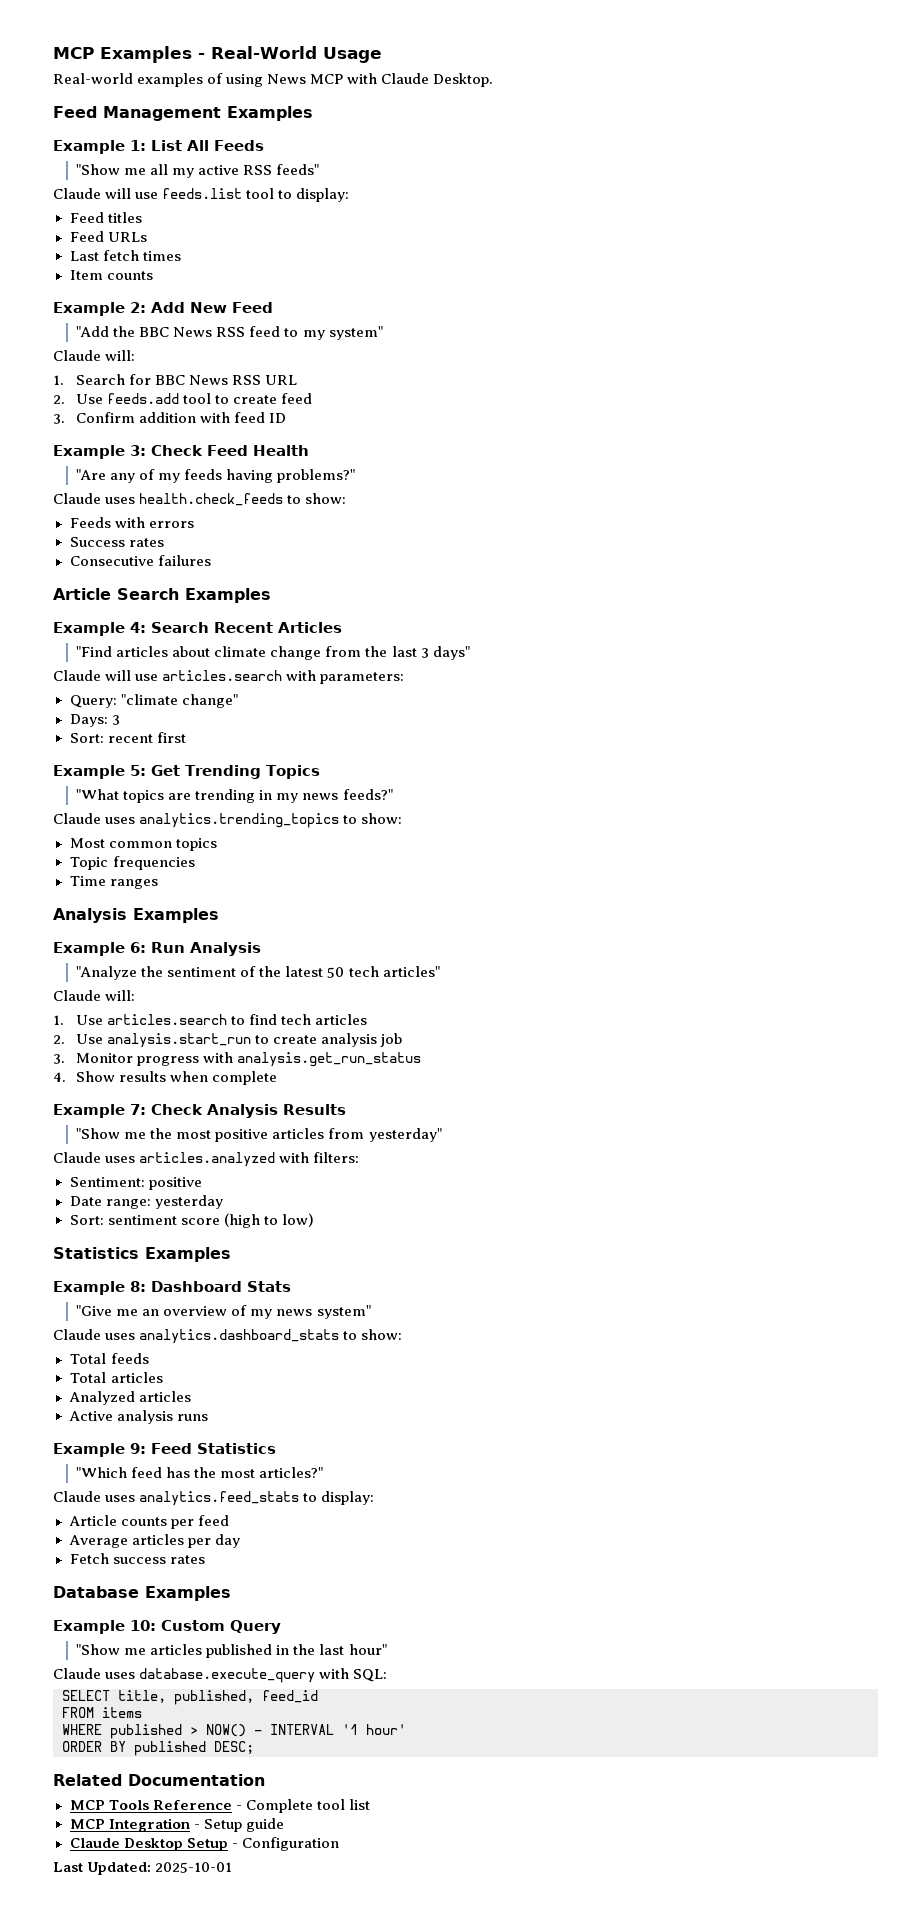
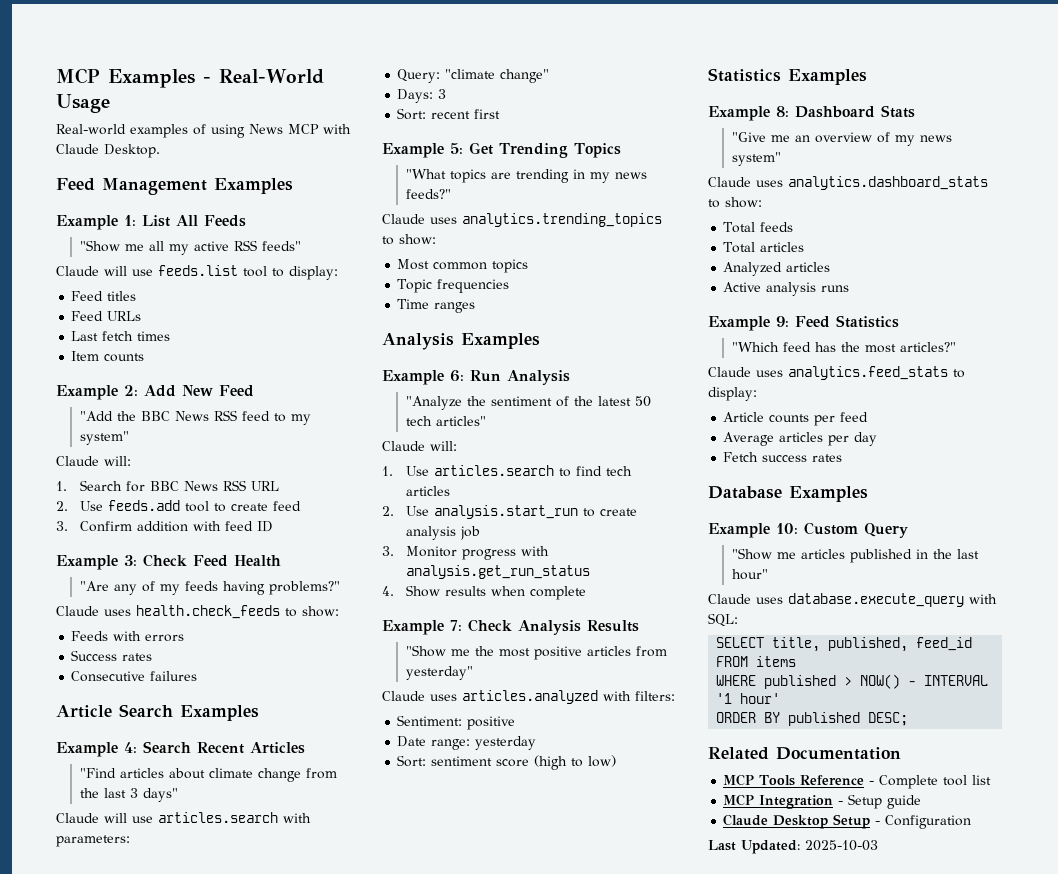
- Last Updated: 2025-10-01
+ Last Updated: 2025-10-03

